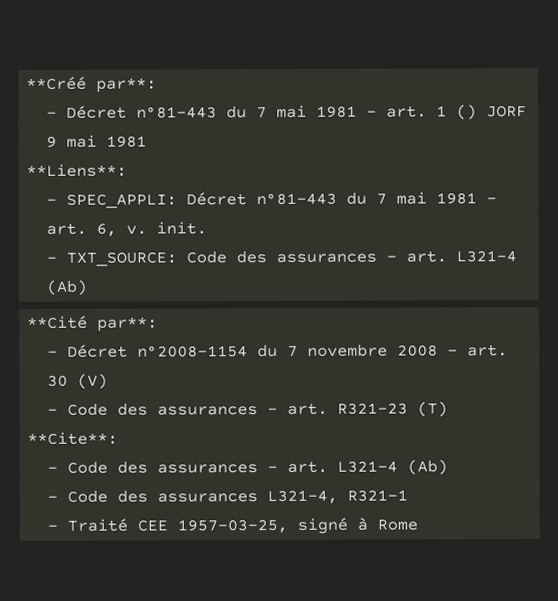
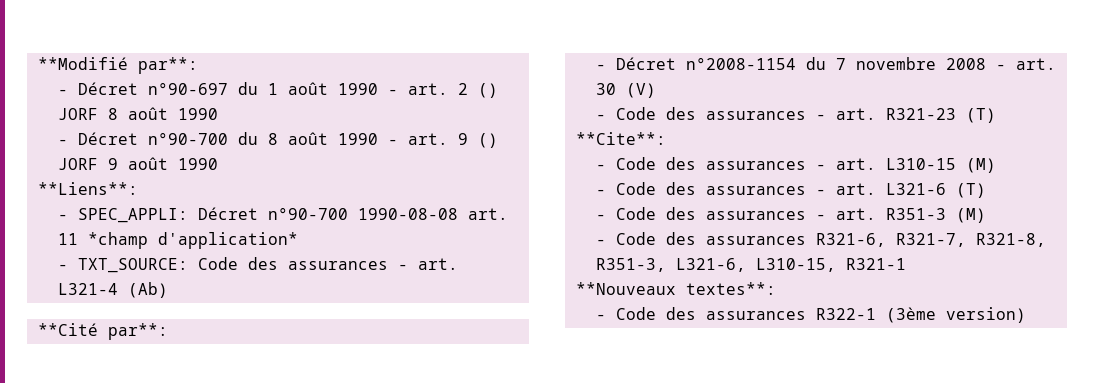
- **Créé par**:
- - Décret n°81-443 du 7 mai 1981 - art. 1 () JORF 9 mai 1981
+ **Modifié par**:
+ - Décret n°90-697 du 1 août 1990 - art. 2 () JORF 8 août 1990
+ - Décret n°90-700 du 8 août 1990 - art. 9 () JORF 9 août 1990
- - SPEC_APPLI: Décret n°81-443 du 7 mai 1981 - art. 6, v. init.
+ - SPEC_APPLI: Décret n°90-700 1990-08-08 art. 11 *champ d'application*
- - Code des assurances - art. L321-4 (Ab)
- - Code des assurances L321-4, R321-1
+ - Code des assurances - art. L310-15 (M)
+ - Code des assurances - art. L321-6 (T)
+ - Code des assurances - art. R351-3 (M)
+ - Code des assurances R321-6, R321-7, R321-8, R351-3, L321-6, L310-15, R321-1
- - Traité CEE 1957-03-25, signé à Rome
+ **Nouveaux textes**:
+ - Code des assurances R322-1 (3ème version)

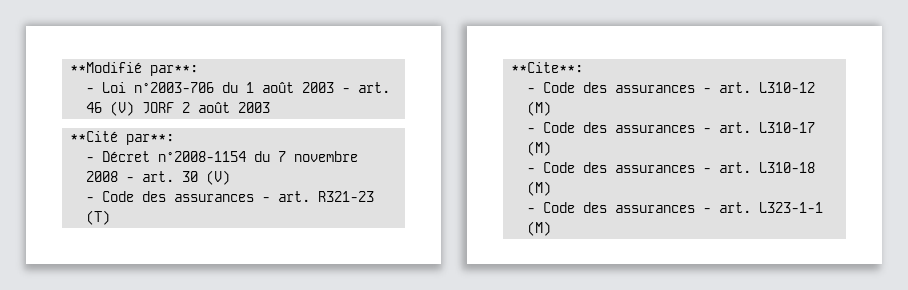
- - Décret n°90-697 du 1 août 1990 - art. 2 () JORF 8 août 1990
- - Décret n°90-700 du 8 août 1990 - art. 9 () JORF 9 août 1990
- **Liens**:
- - SPEC_APPLI: Décret n°90-700 1990-08-08 art. 11 *champ d'application*
- - TXT_SOURCE: Code des assurances - art. L321-4 (Ab)
+ - Loi n°2003-706 du 1 août 2003 - art. 46 (V) JORF 2 août 2003
- - Code des assurances - art. L310-15 (M)
- - Code des assurances - art. L321-6 (T)
- - Code des assurances - art. R351-3 (M)
- - Code des assurances R321-6, R321-7, R321-8, R351-3, L321-6, L310-15, R321-1
- **Nouveaux textes**:
- - Code des assurances R322-1 (3ème version)
+ - Code des assurances - art. L310-12 (M)
+ - Code des assurances - art. L310-17 (M)
+ - Code des assurances - art. L310-18 (M)
+ - Code des assurances - art. L323-1-1 (M)

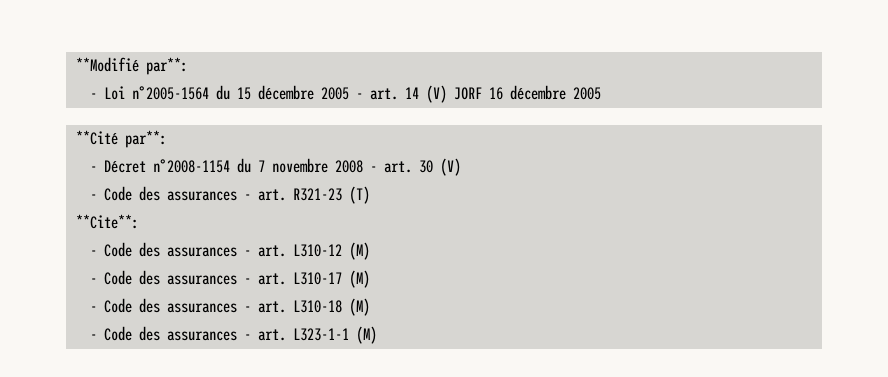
- - Loi n°2003-706 du 1 août 2003 - art. 46 (V) JORF 2 août 2003
+ - Loi n°2005-1564 du 15 décembre 2005 - art. 14 (V) JORF 16 décembre 2005

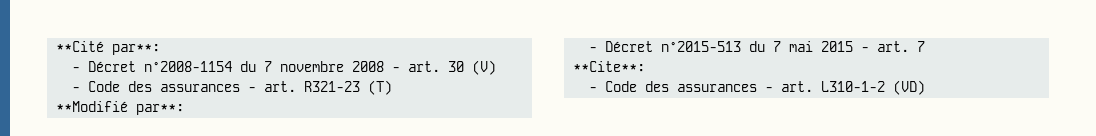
- **Modifié par**:
- - Loi n°2005-1564 du 15 décembre 2005 - art. 14 (V) JORF 16 décembre 2005
+ **Modifié par**:
+ - Décret n°2015-513 du 7 mai 2015 - art. 7
- - Code des assurances - art. L310-12 (M)
- - Code des assurances - art. L310-17 (M)
- - Code des assurances - art. L310-18 (M)
- - Code des assurances - art. L323-1-1 (M)
+ - Code des assurances - art. L310-1-2 (VD)

